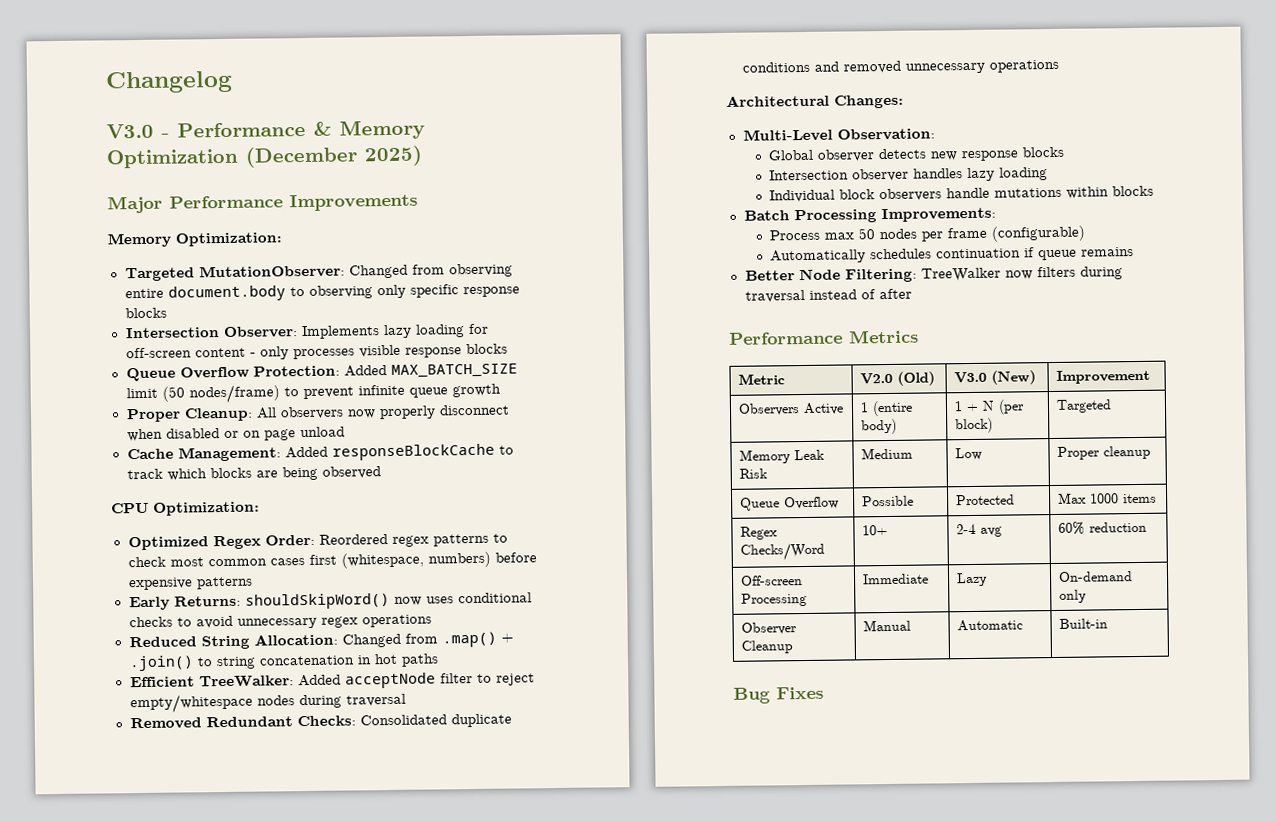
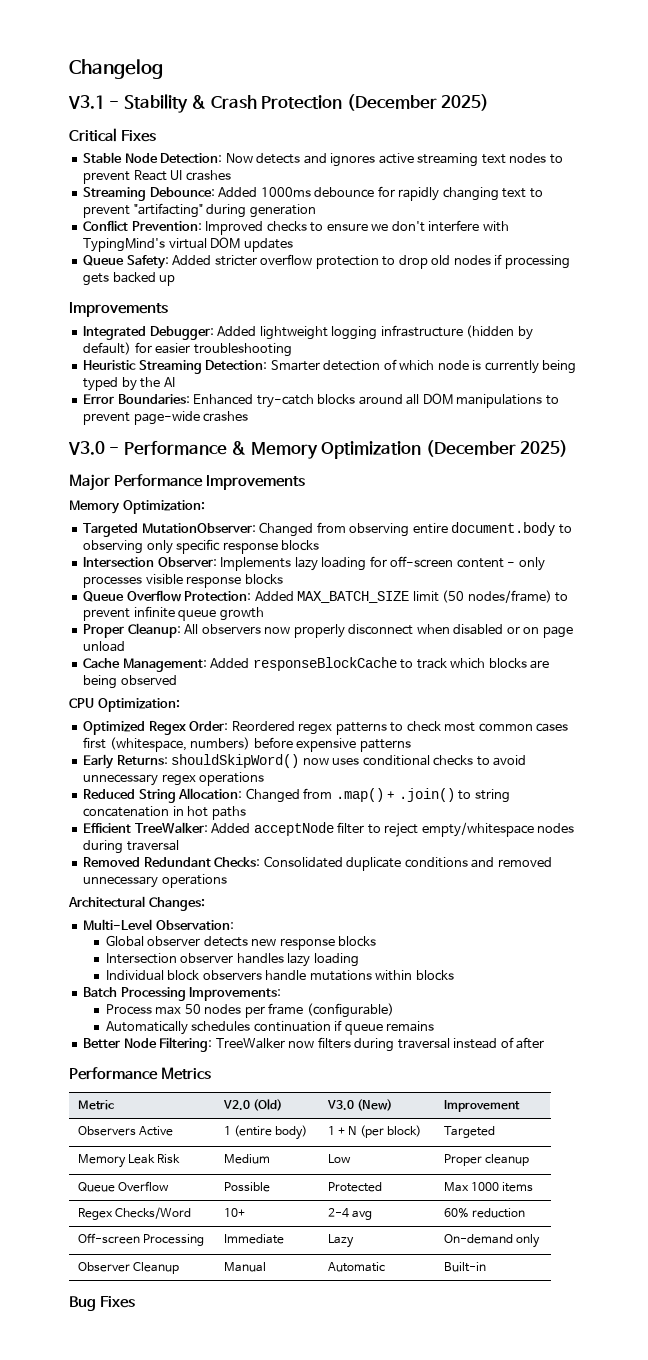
+ V3.1 - Stability & Crash Protection (December 2025)
+ Critical Fixes
+ Stable Node Detection: Now detects and ignores active streaming text nodes to prevent React UI crashes
+ Streaming Debounce: Added 1000ms debounce for rapidly changing text to prevent "artifacting" during generation
+ Conflict Prevention: Improved checks to ensure we don't interfere with TypingMind's virtual DOM updates
+ Queue Safety: Added stricter overflow protection to drop old nodes if processing gets backed up
+ Improvements
+ Integrated Debugger: Added lightweight logging infrastructure (hidden by default) for easier troubleshooting
+ Heuristic Streaming Detection: Smarter detection of which node is currently being typed by the AI
+ Error Boundaries: Enhanced try-catch blocks around all DOM manipulations to prevent page-wide crashes

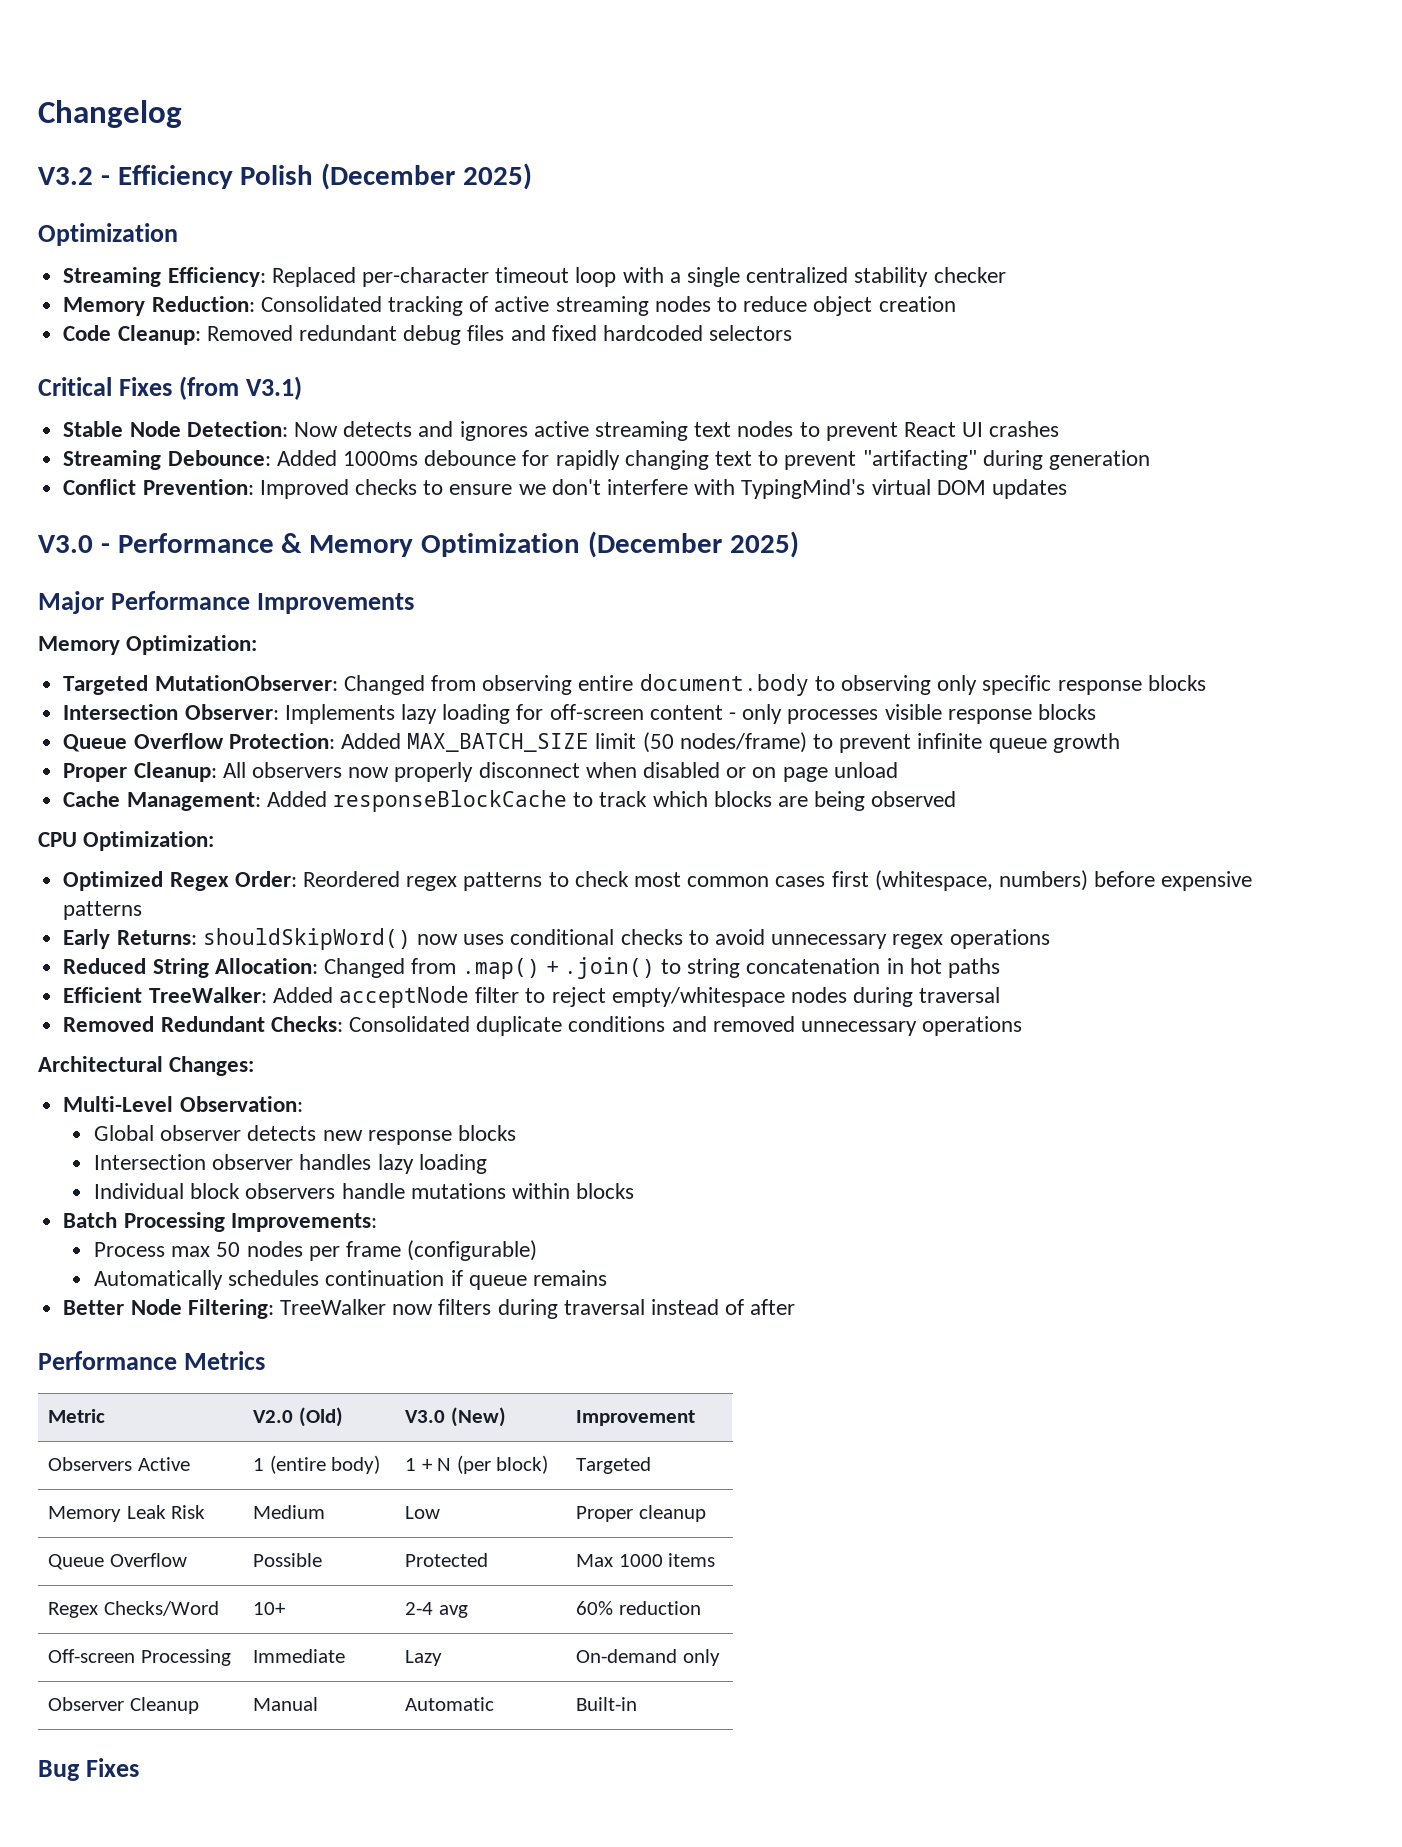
- V3.1 - Stability & Crash Protection (December 2025)
+ V3.2 - Efficiency Polish (December 2025)
+ Optimization
+ Streaming Efficiency: Replaced per-character timeout loop with a single centralized stability checker
+ Memory Reduction: Consolidated tracking of active streaming nodes to reduce object creation
+ Code Cleanup: Removed redundant debug files and fixed hardcoded selectors
- Critical Fixes
+ Critical Fixes (from V3.1)
- Queue Safety: Added stricter overflow protection to drop old nodes if processing gets backed up
- Improvements
- Integrated Debugger: Added lightweight logging infrastructure (hidden by default) for easier troubleshooting
- Heuristic Streaming Detection: Smarter detection of which node is currently being typed by the AI
- Error Boundaries: Enhanced try-catch blocks around all DOM manipulations to prevent page-wide crashes

